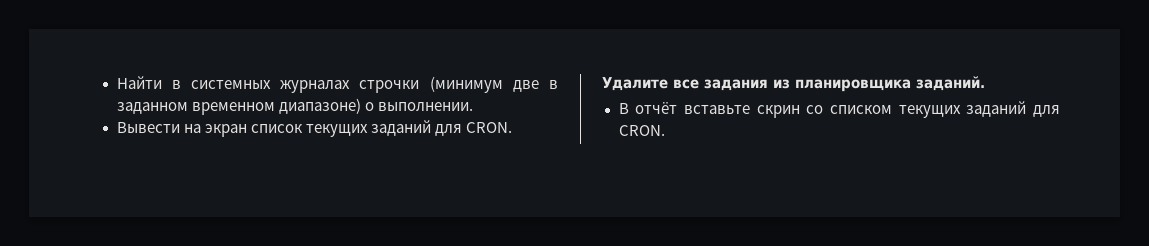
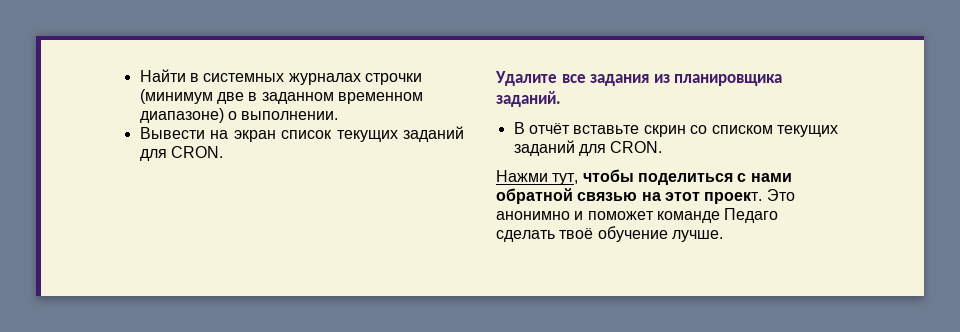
+ Нажми тут, чтобы поделиться с нами обратной связью на этот проект. Это анонимно и поможет команде Педаго сделать твоё обучение лучше.

